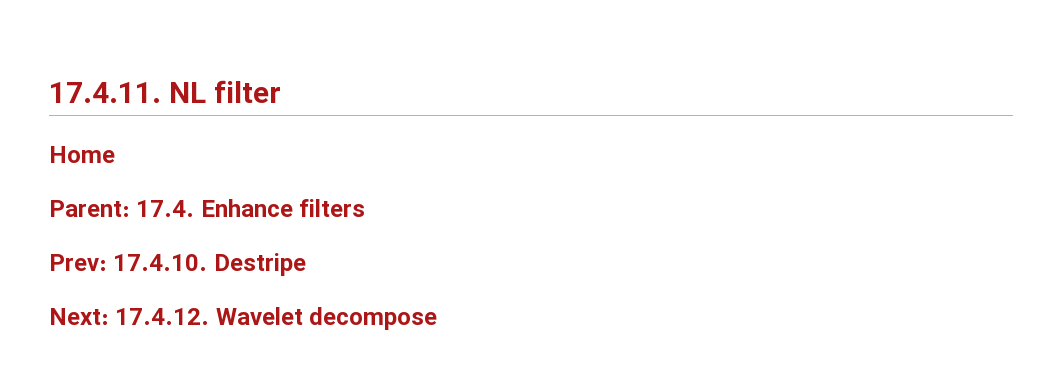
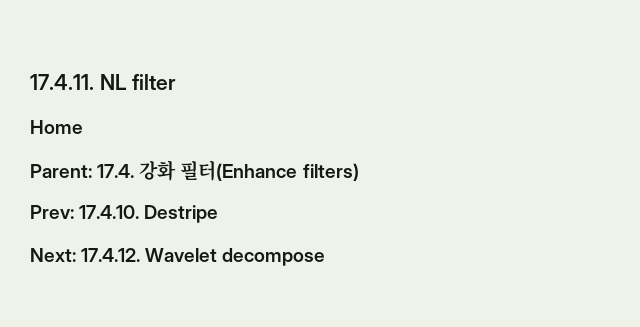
- Parent: 17.4. Enhance filters
+ Parent: 17.4. 강화 필터(Enhance filters)

